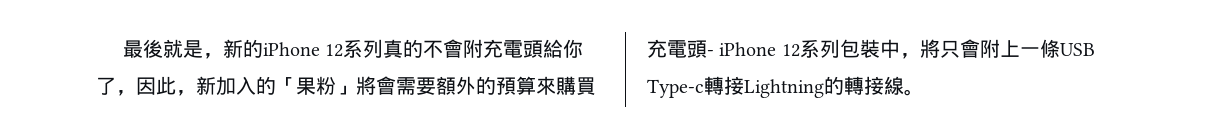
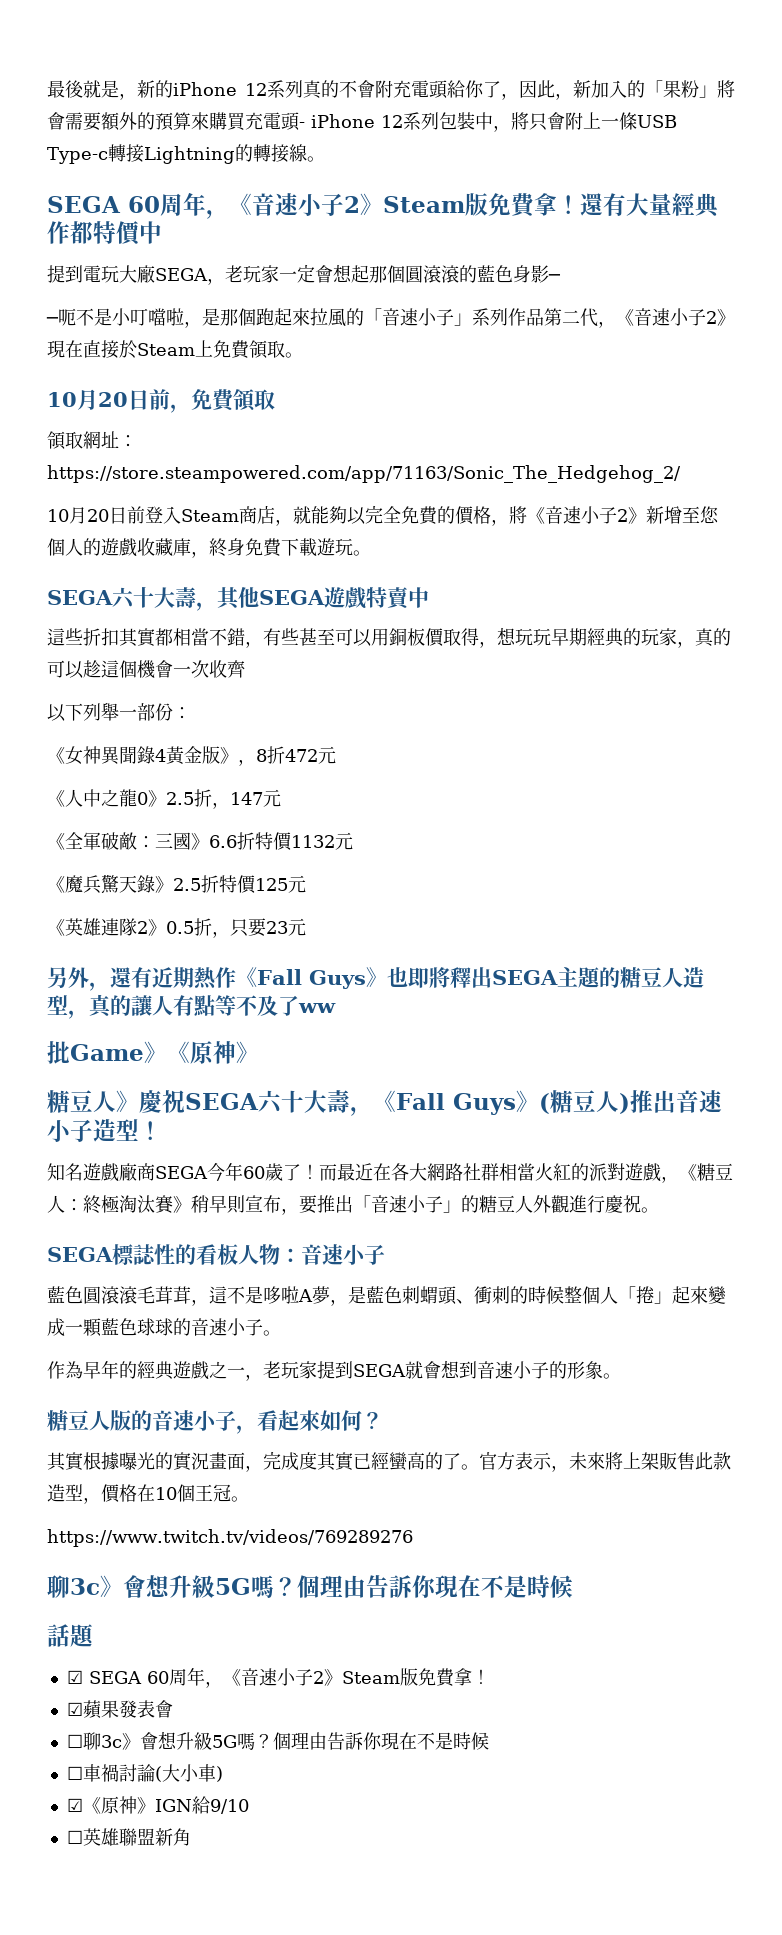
+ SEGA 60周年，《音速小子2》Steam版免費拿！還有大量經典作都特價中
+ 提到電玩大廠SEGA，老玩家一定會想起那個圓滾滾的藍色身影─
+ ─呃不是小叮噹啦，是那個跑起來拉風的「音速小子」系列作品第二代，《音速小子2》現在直接於Steam上免費領取。
+ 10月20日前，免費領取
+ 領取網址：https://store.steampowered.com/app/71163/Sonic_The_Hedgehog_2/
+ 10月20日前登入Steam商店，就能夠以完全免費的價格，將《音速小子2》新增至您個人的遊戲收藏庫，終身免費下載遊玩。
+ SEGA六十大壽，其他SEGA遊戲特賣中
+ 這些折扣其實都相當不錯，有些甚至可以用銅板價取得，想玩玩早期經典的玩家，真的可以趁這個機會一次收齊
+ 以下列舉一部份：
+ 《女神異聞錄4黃金版》，8折472元
+ 《人中之龍0》2.5折，147元
+ 《全軍破敵：三國》6.6折特價1132元
+ 《魔兵驚天錄》2.5折特價125元
+ 《英雄連隊2》0.5折，只要23元
+ 另外，還有近期熱作《Fall Guys》也即將釋出SEGA主題的糖豆人造型，真的讓人有點等不及了ww
+ 批Game》《原神》
+ 糖豆人》慶祝SEGA六十大壽，《Fall Guys》(糖豆人)推出音速小子造型！
+ 知名遊戲廠商SEGA今年60歲了！而最近在各大網路社群相當火紅的派對遊戲，《糖豆人：終極淘汰賽》稍早則宣布，要推出「音速小子」的糖豆人外觀進行慶祝。
+ SEGA標誌性的看板人物：音速小子
+ 藍色圓滾滾毛茸茸，這不是哆啦A夢，是藍色刺蝟頭、衝刺的時候整個人「捲」起來變成一顆藍色球球的音速小子。
+ 作為早年的經典遊戲之一，老玩家提到SEGA就會想到音速小子的形象。
+ 糖豆人版的音速小子，看起來如何？
+ 其實根據曝光的實況畫面，完成度其實已經蠻高的了。官方表示，未來將上架販售此款造型，價格在10個王冠。
+ https://www.twitch.tv/videos/769289276
+ 聊3c》會想升級5G嗎？個理由告訴你現在不是時候
+ 話題
+ ☑ SEGA 60周年，《音速小子2》Steam版免費拿！
+ ☑蘋果發表會
+ ☐聊3c》會想升級5G嗎？個理由告訴你現在不是時候
+ ☐車禍討論(大小車)
+ ☑《原神》IGN給9/10
+ ☐英雄聯盟新角

